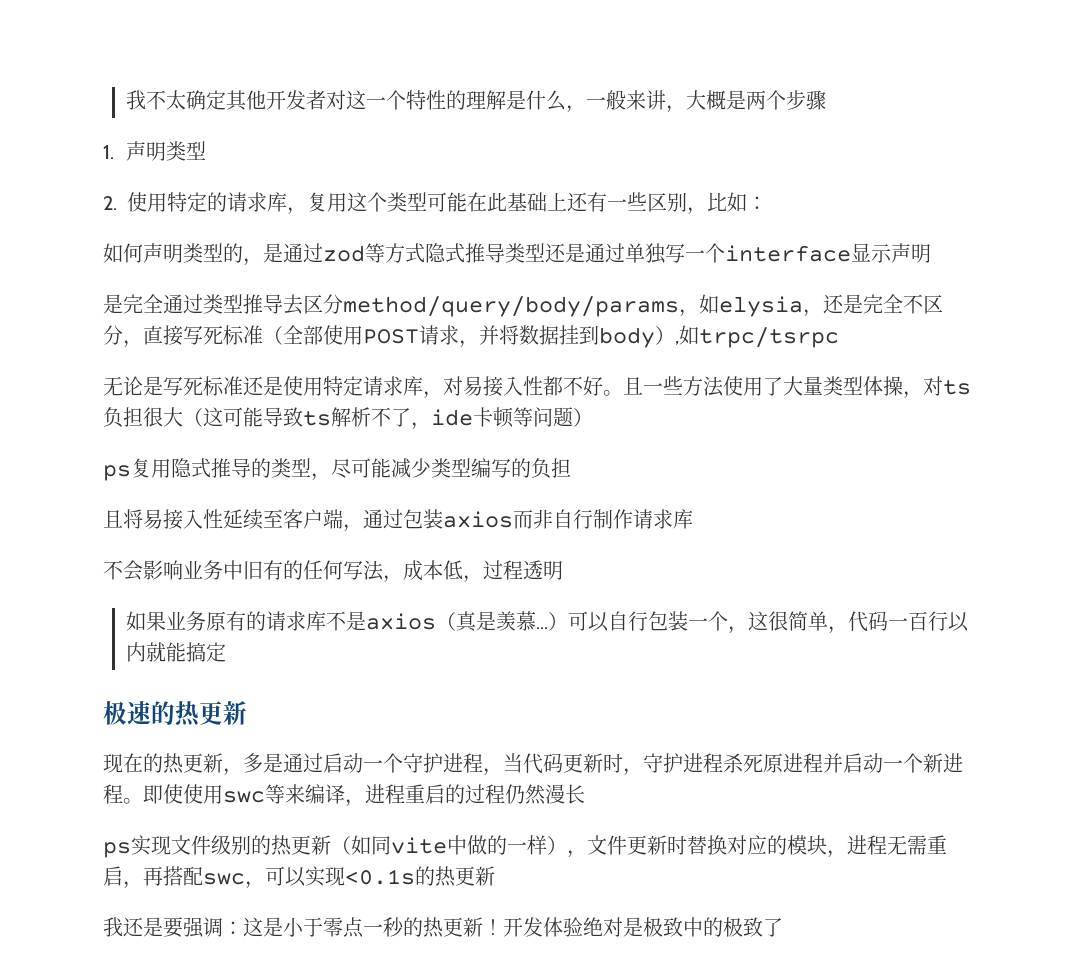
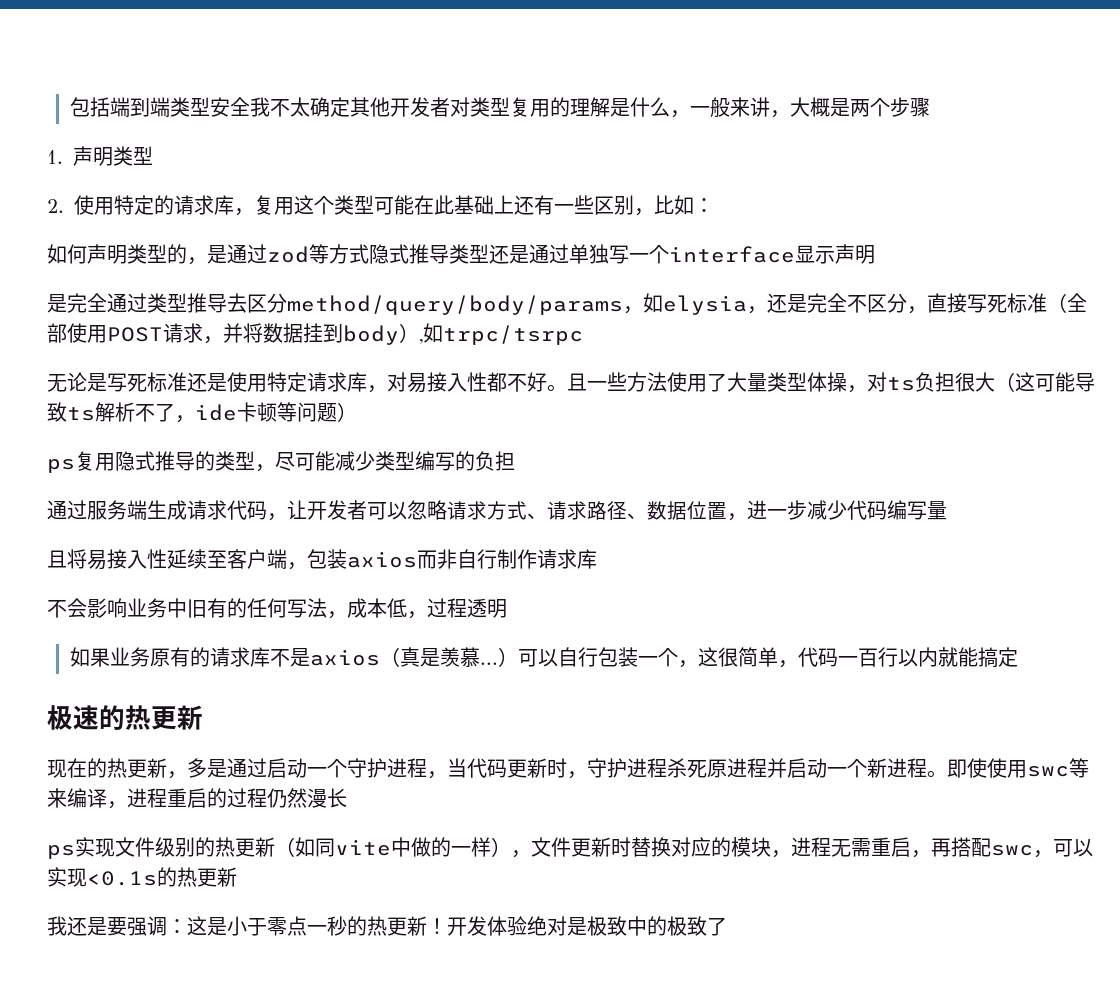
- 我不太确定其他开发者对这一个特性的理解是什么，一般来讲，大概是两个步骤
+ 包括端到端类型安全我不太确定其他开发者对类型复用的理解是什么，一般来讲，大概是两个步骤
+ 通过服务端生成请求代码，让开发者可以忽略请求方式、请求路径、数据位置，进一步减少代码编写量
- 且将易接入性延续至客户端，通过包装axios而非自行制作请求库
+ 且将易接入性延续至客户端，包装axios而非自行制作请求库

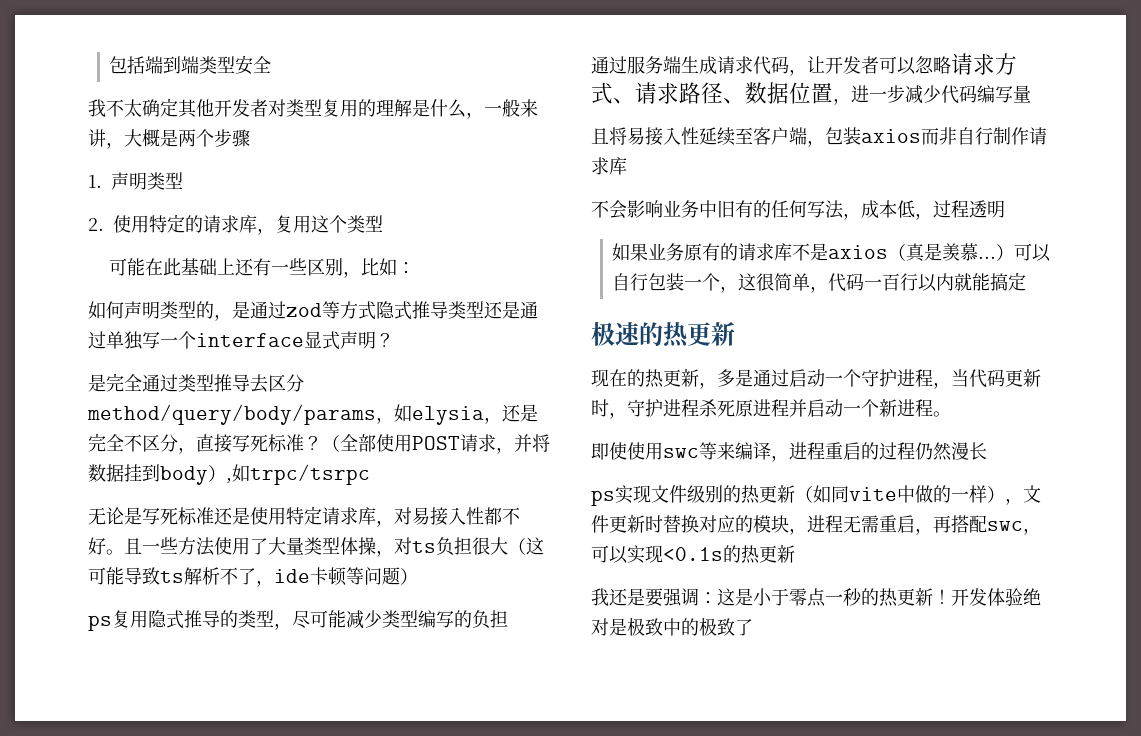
- 包括端到端类型安全我不太确定其他开发者对类型复用的理解是什么，一般来讲，大概是两个步骤
+ 包括端到端类型安全
+ 我不太确定其他开发者对类型复用的理解是什么，一般来讲，大概是两个步骤
- 2.使用特定的请求库，复用这个类型可能在此基础上还有一些区别，比如：
+ 2.使用特定的请求库，复用这个类型
+ 可能在此基础上还有一些区别，比如：
- 如何声明类型的，是通过zod等方式隐式推导类型还是通过单独写一个interface显示声明
+ 如何声明类型的，是通过zod等方式隐式推导类型还是通过单独写一个interface显式声明？
- 是完全通过类型推导去区分method/query/body/params，如elysia，还是完全不区分，直接写死标准（全部使用POST请求，并将数据挂到body）,如trpc/tsrpc
+ 是完全通过类型推导去区分method/query/body/params，如elysia，还是完全不区分，直接写死标准？（全部使用POST请求，并将数据挂到body）,如trpc/tsrpc
- 现在的热更新，多是通过启动一个守护进程，当代码更新时，守护进程杀死原进程并启动一个新进程。即使使用swc等来编译，进程重启的过程仍然漫长
+ 现在的热更新，多是通过启动一个守护进程，当代码更新时，守护进程杀死原进程并启动一个新进程。
+ 即使使用swc等来编译，进程重启的过程仍然漫长

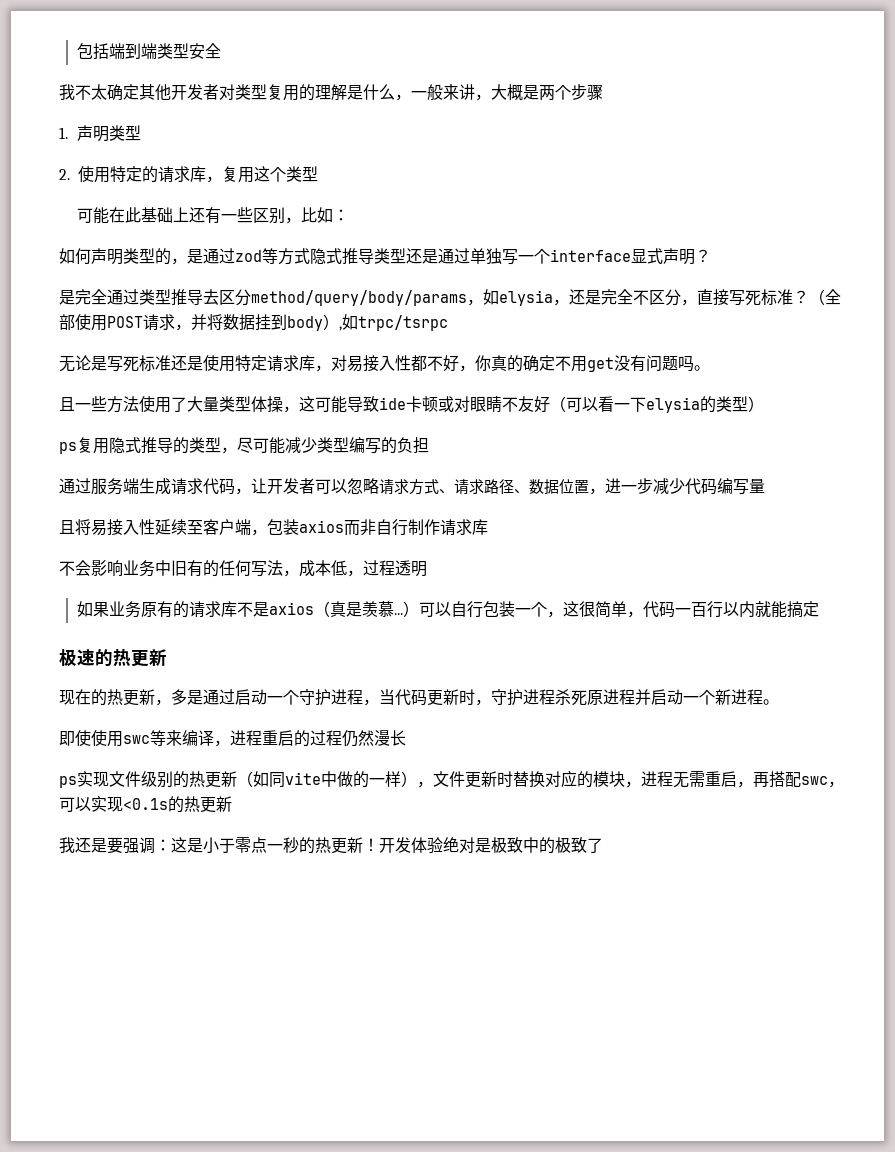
- 无论是写死标准还是使用特定请求库，对易接入性都不好。且一些方法使用了大量类型体操，对ts负担很大（这可能导致ts解析不了，ide卡顿等问题）
+ 无论是写死标准还是使用特定请求库，对易接入性都不好，你真的确定不用get没有问题吗。
+ 且一些方法使用了大量类型体操，这可能导致ide卡顿或对眼睛不友好（可以看一下elysia的类型）

